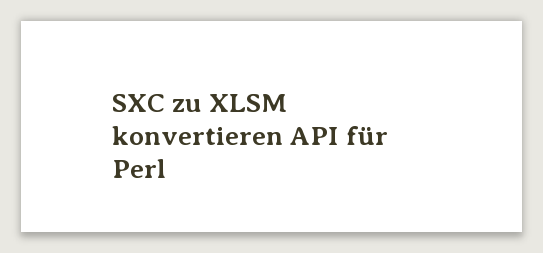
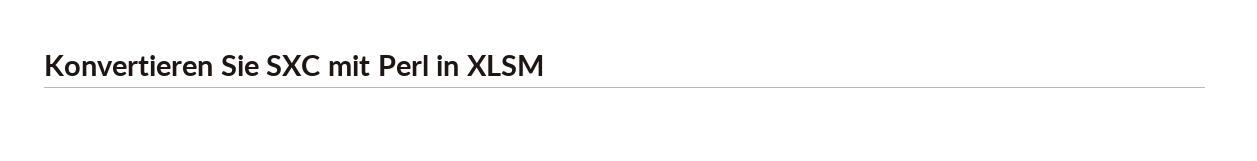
- SXC zu XLSM konvertieren API für Perl
+ Konvertieren Sie SXC mit Perl in XLSM

